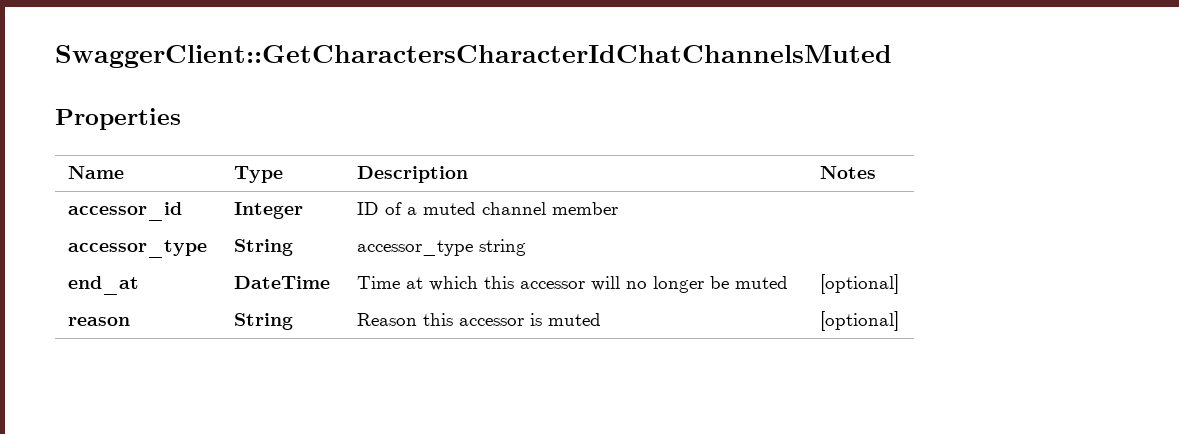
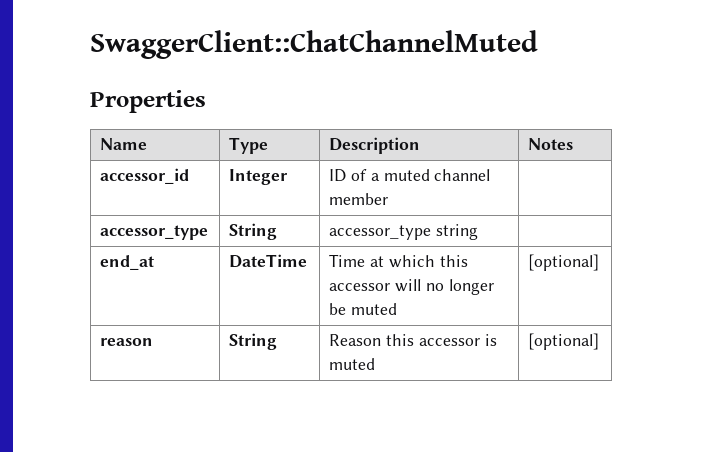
- SwaggerClient::GetCharactersCharacterIdChatChannelsMuted
+ SwaggerClient::ChatChannelMuted

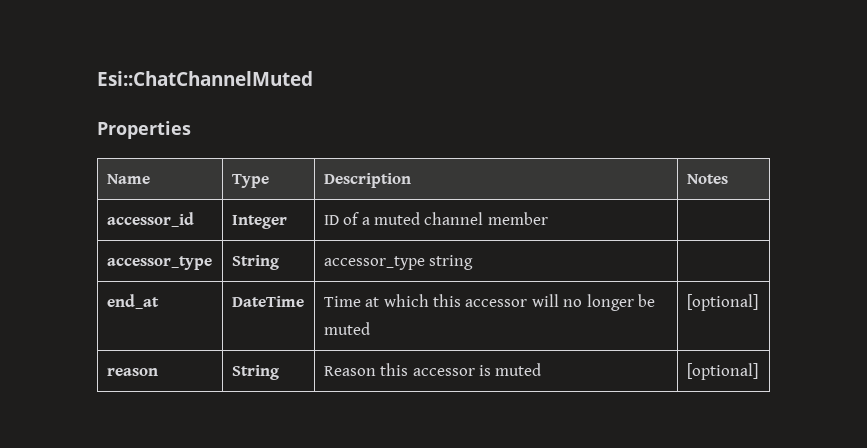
- SwaggerClient::ChatChannelMuted
+ Esi::ChatChannelMuted

